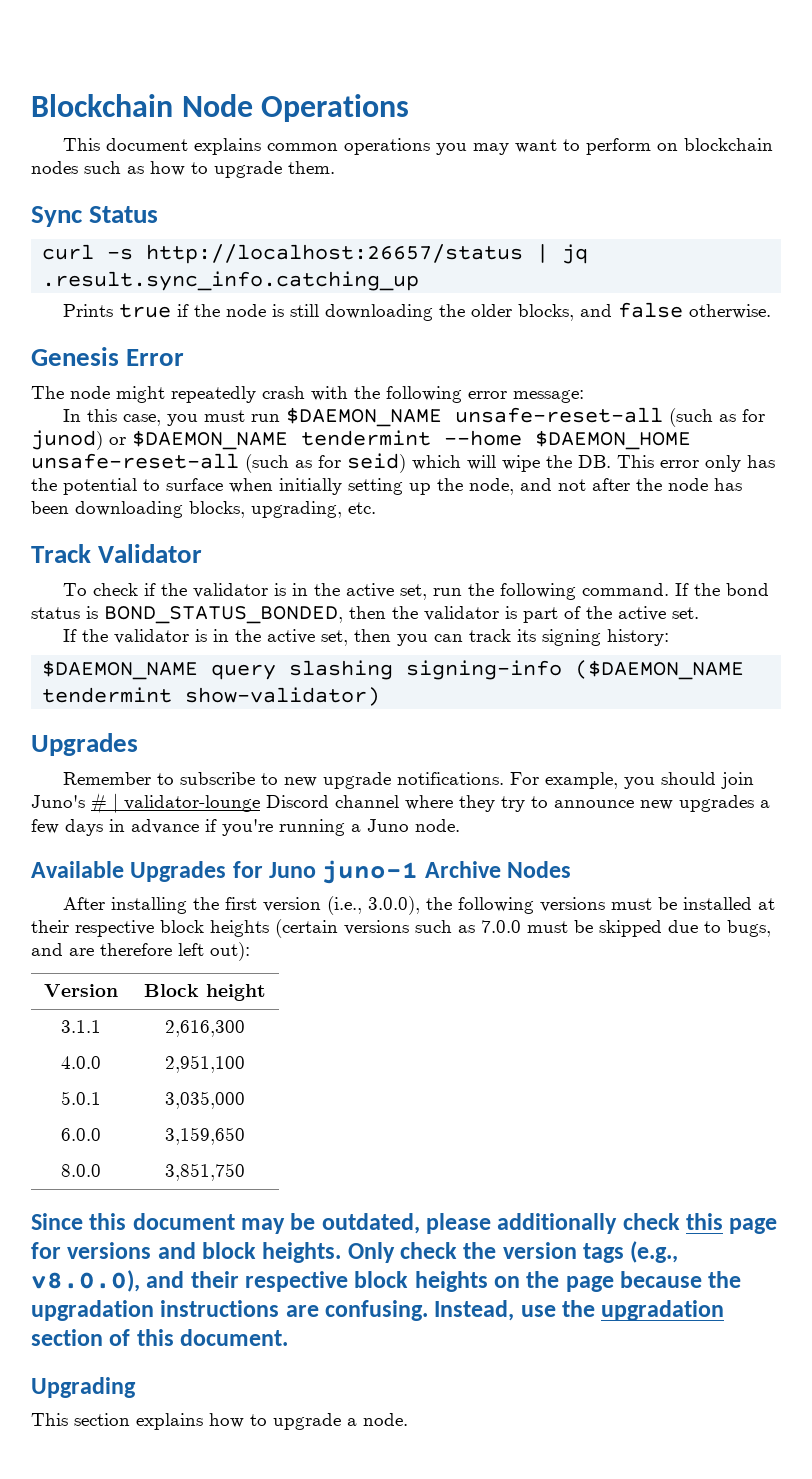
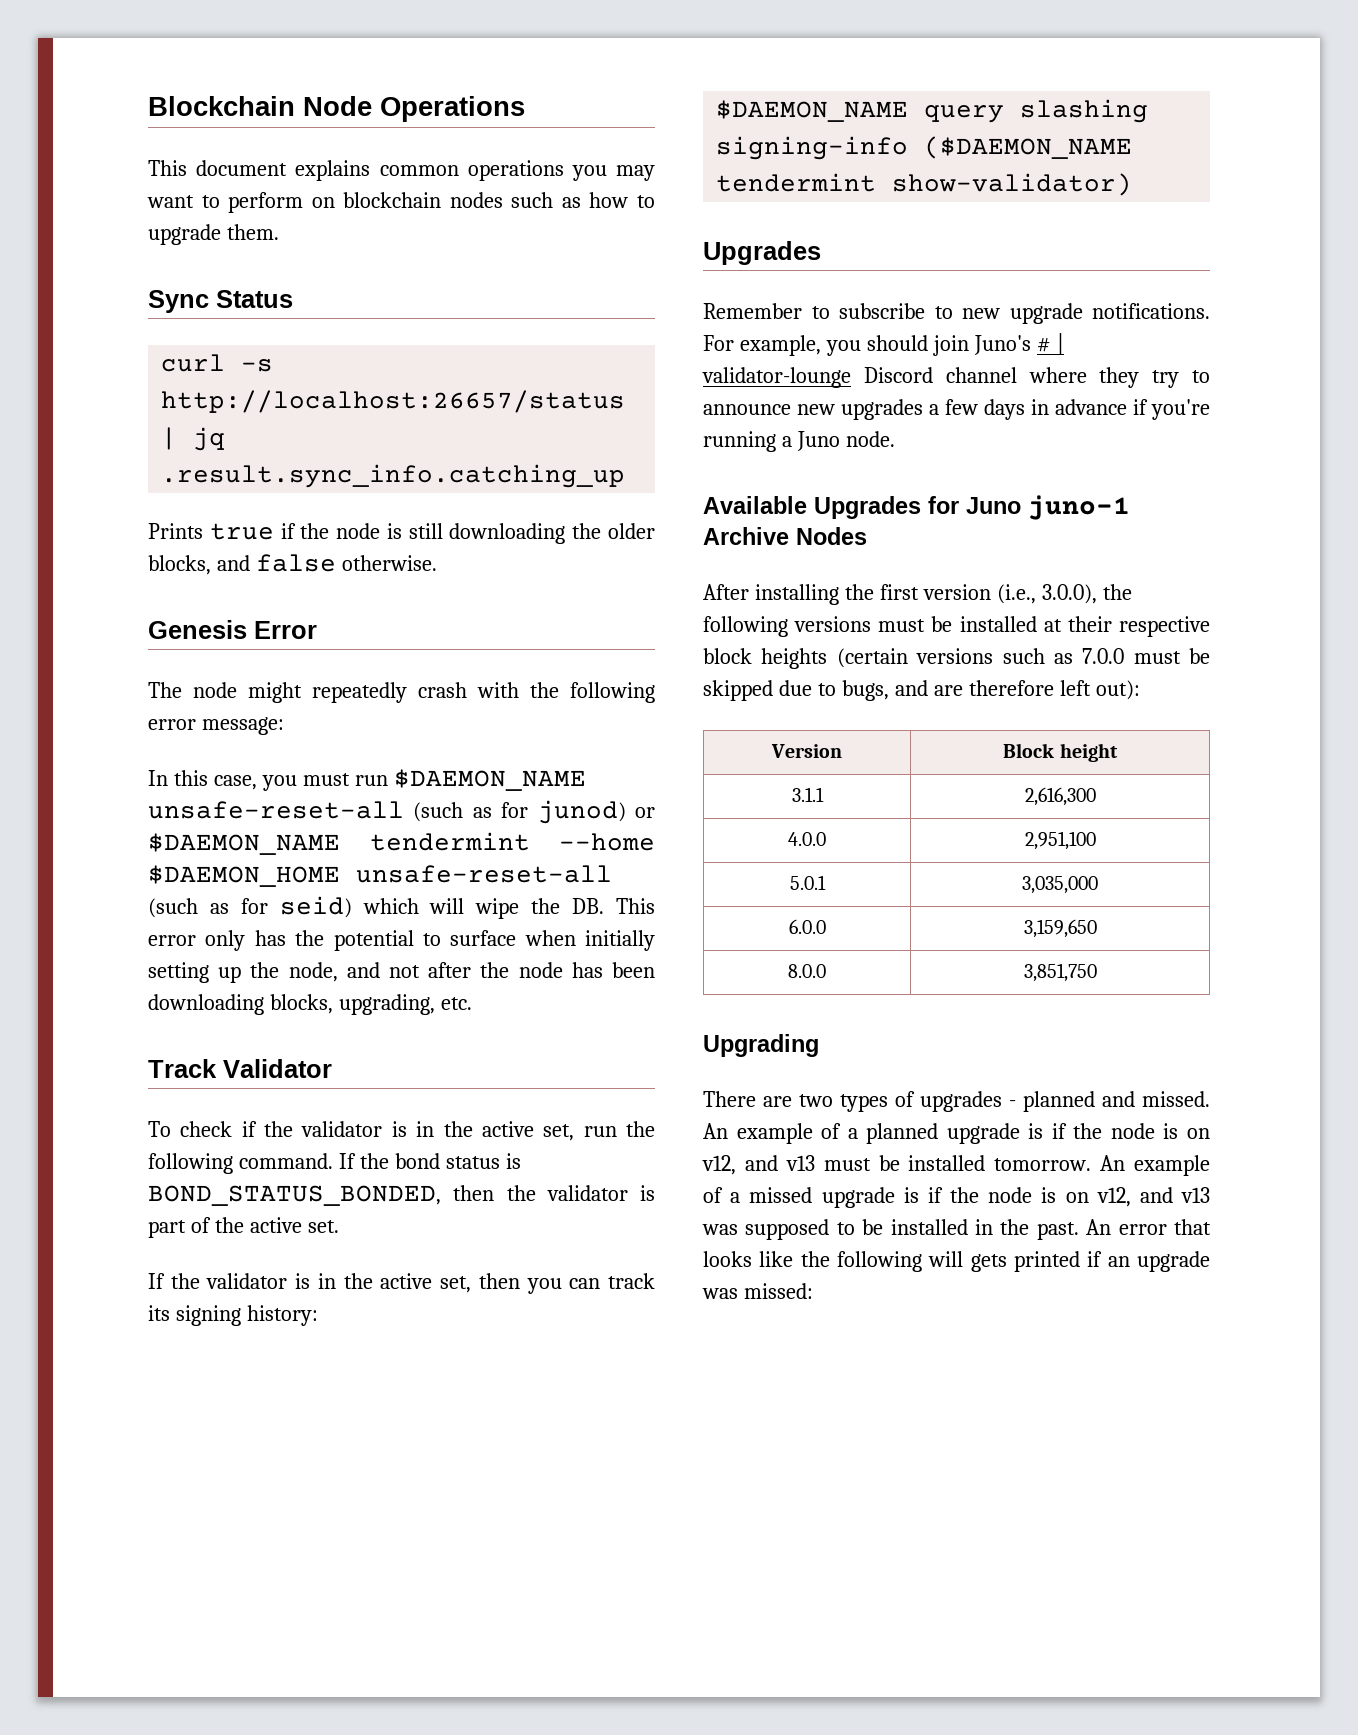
- Since this document may be outdated, please additionally check this page for versions and block heights. Only check the version tags (e.g., v8.0.0), and their respective block heights on the page because the upgradation instructions are confusing. Instead, use the upgradation section of this document.
  Upgrading
- This section explains how to upgrade a node.
+ There are two types of upgrades - planned and missed. An example of a planned upgrade is if the node is on v12, and v13 must be installed tomorrow. An example of a missed upgrade is if the node is on v12, and v13 was supposed to be installed in the past. An error that looks like the following will gets printed if an upgrade was missed:

